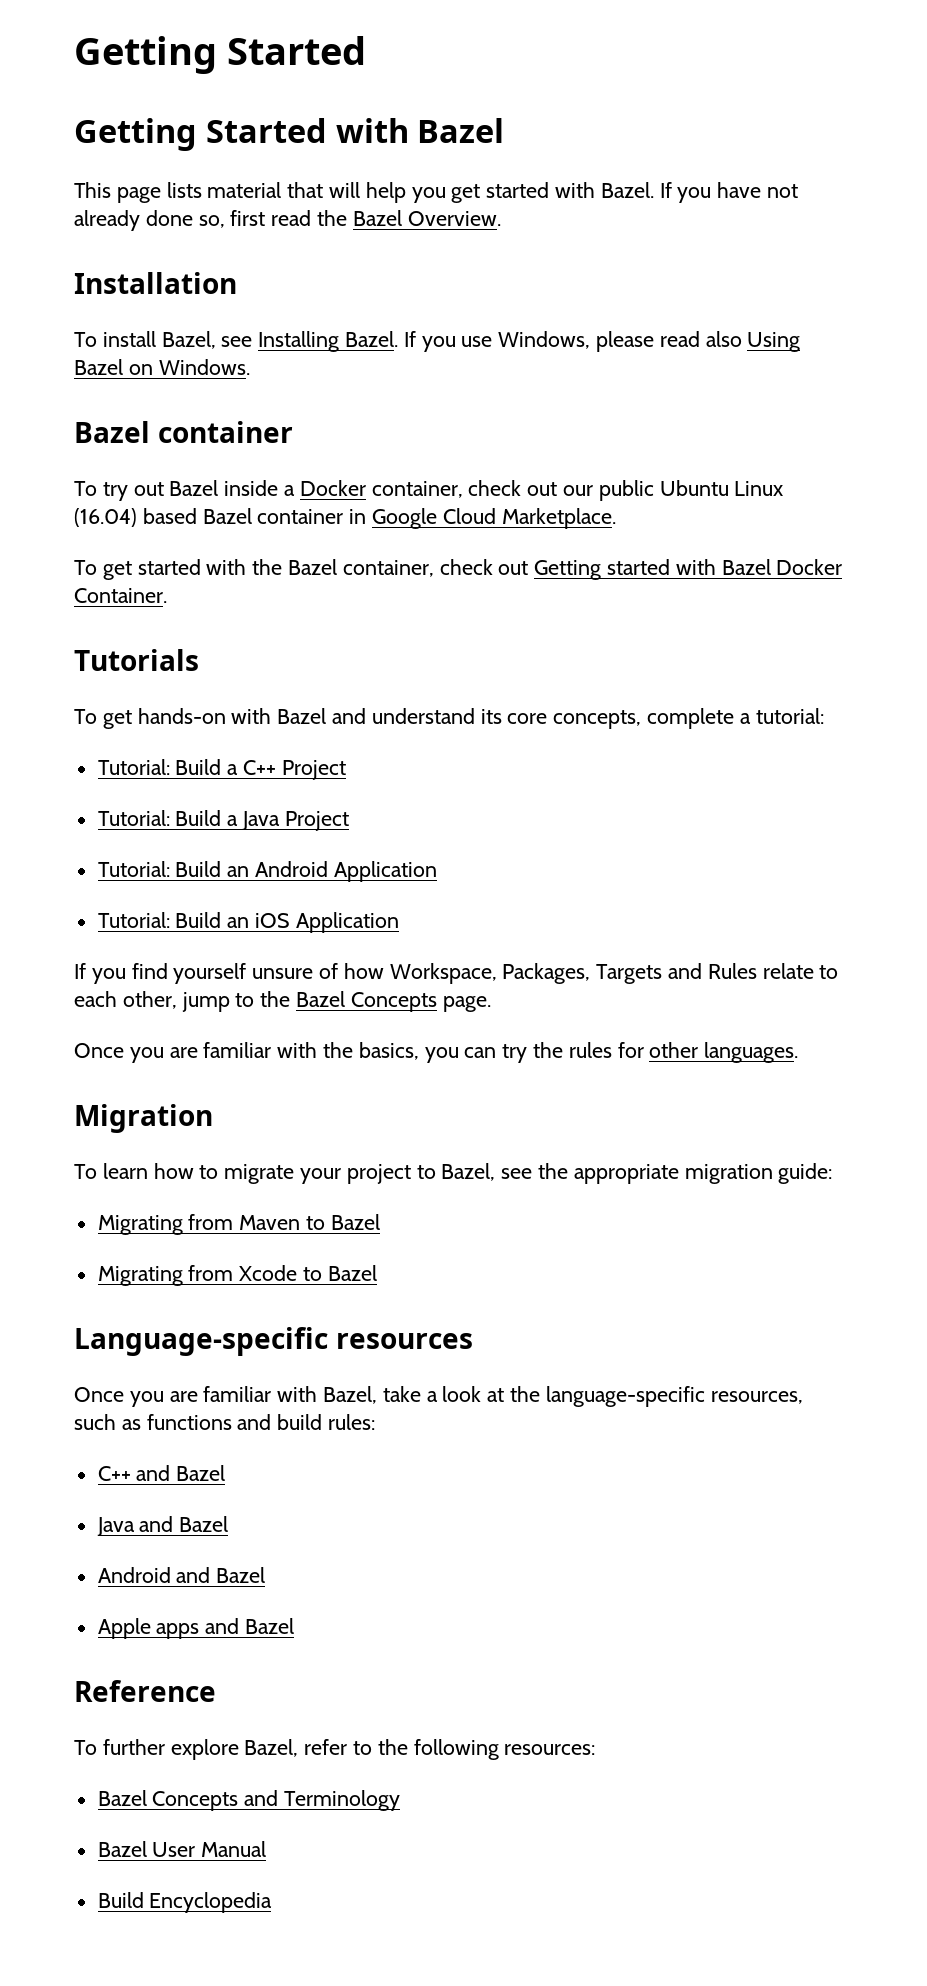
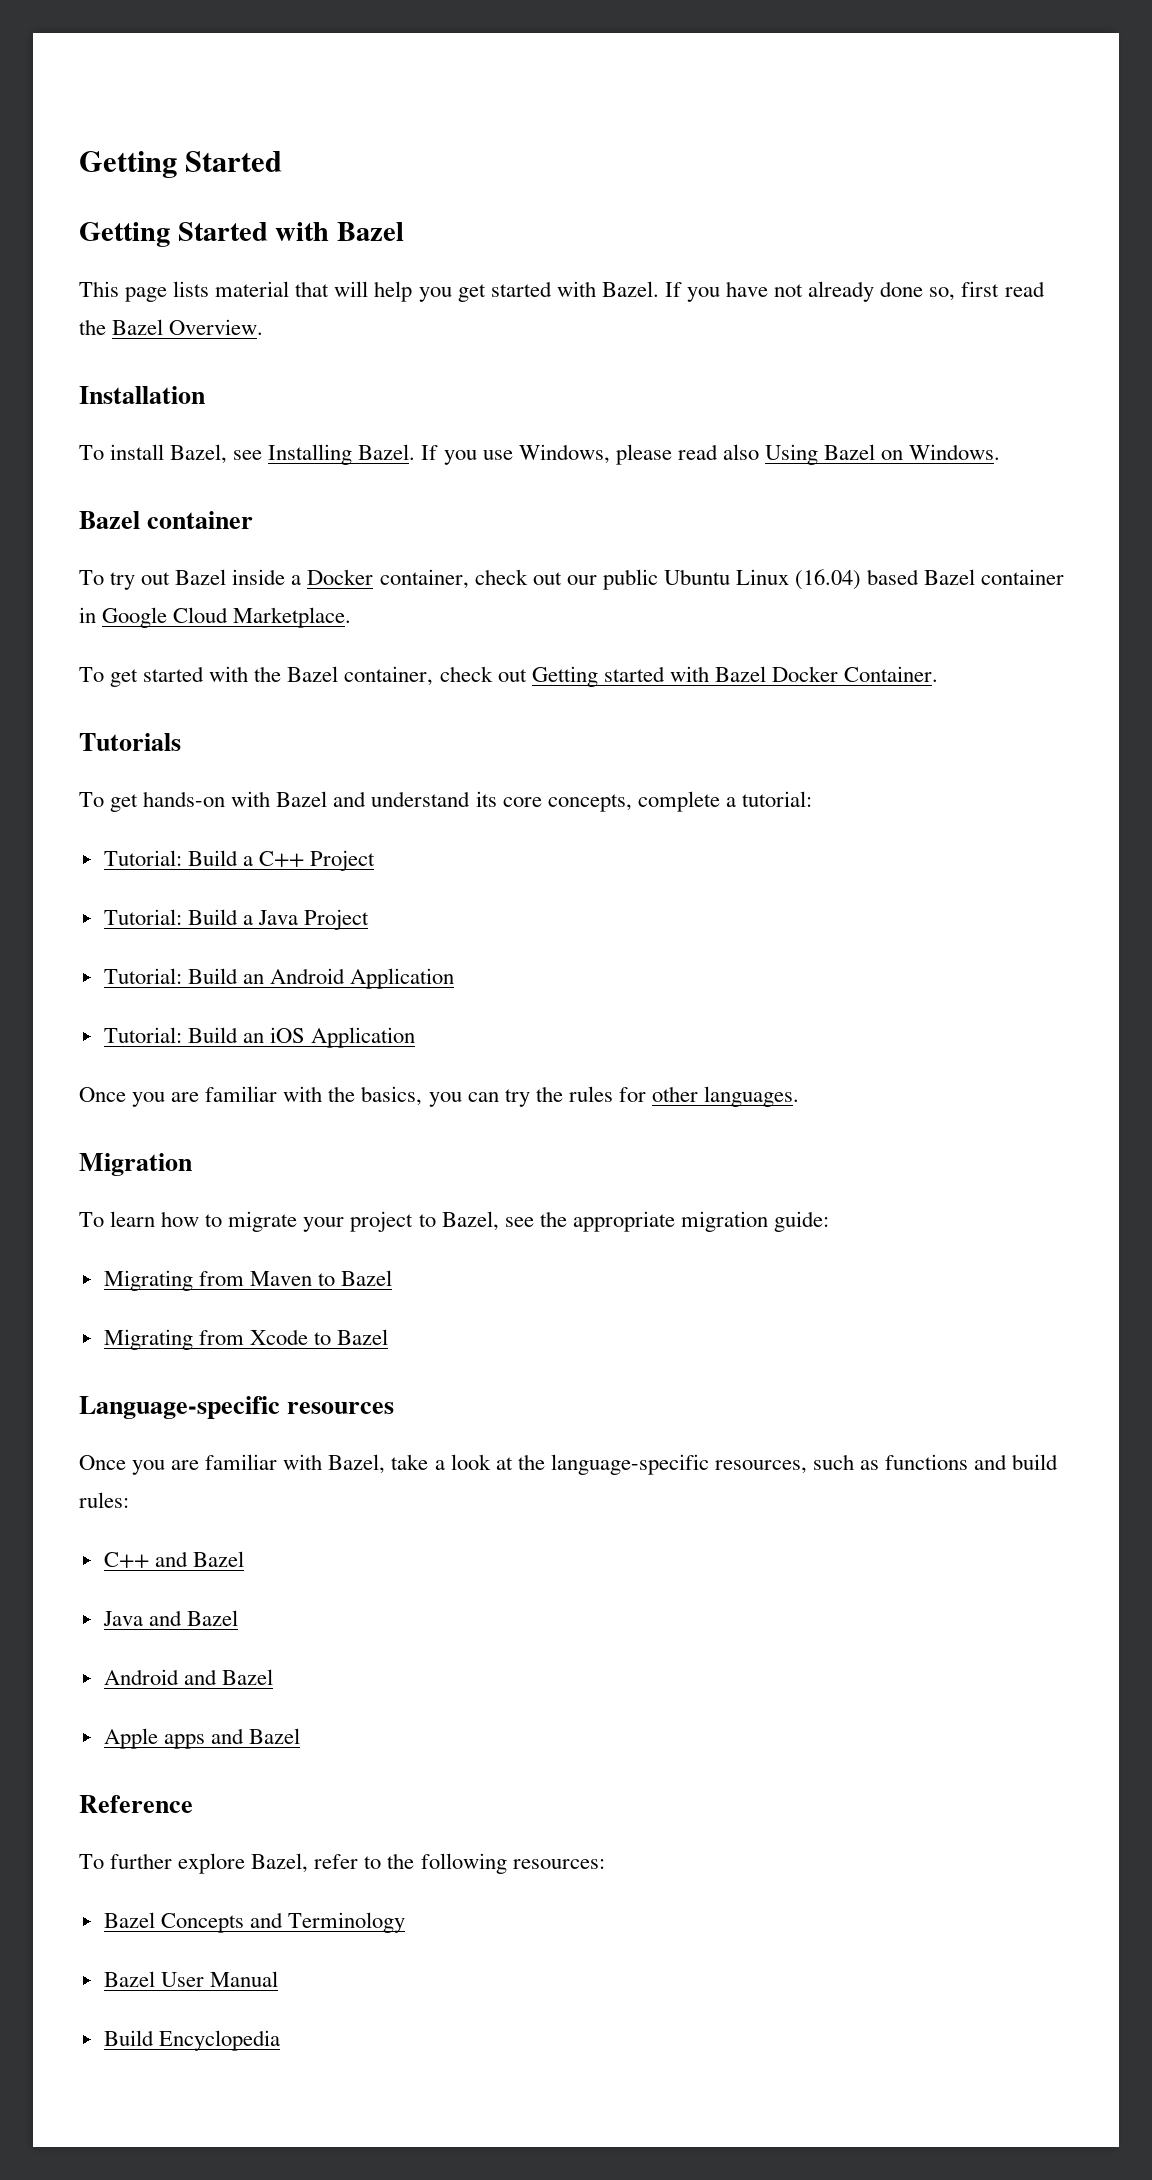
- If you find yourself unsure of how Workspace, Packages, Targets and Rules relate to each other, jump to the Bazel Concepts page.

